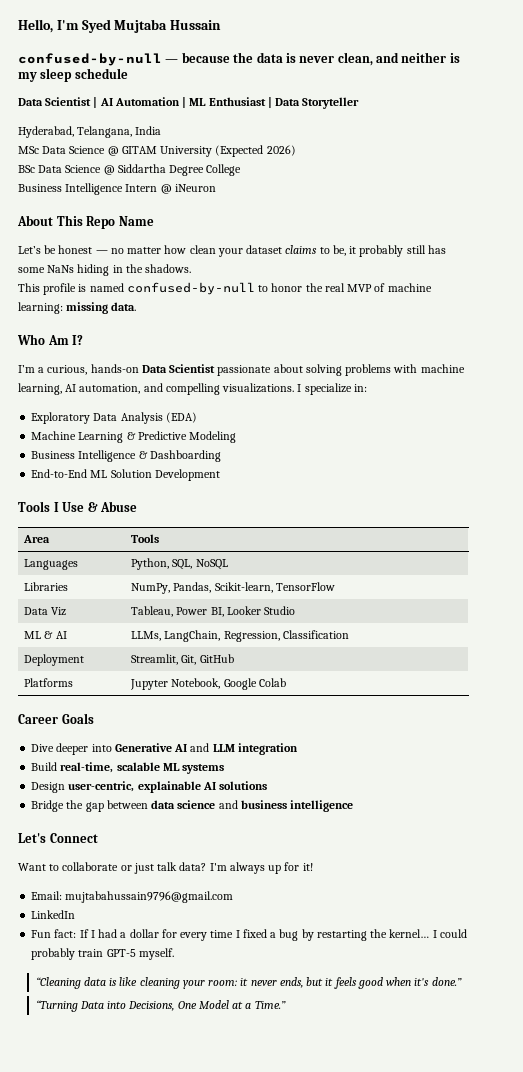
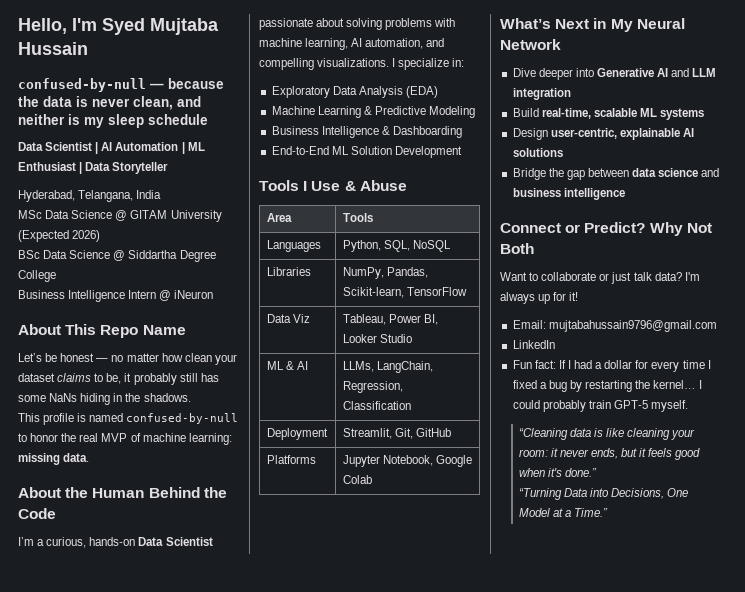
- Who Am I?
+ About the Human Behind the Code
- Career Goals
+ What’s Next in My Neural Network
- Let's Connect
+ Connect or Predict? Why Not Both

